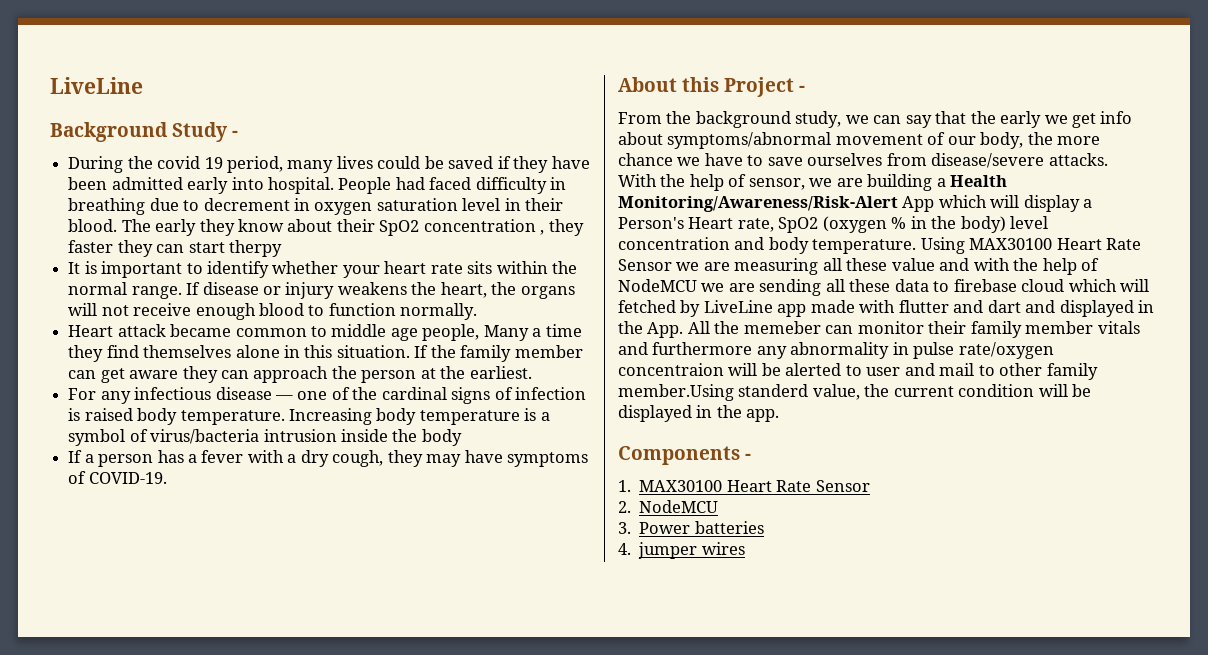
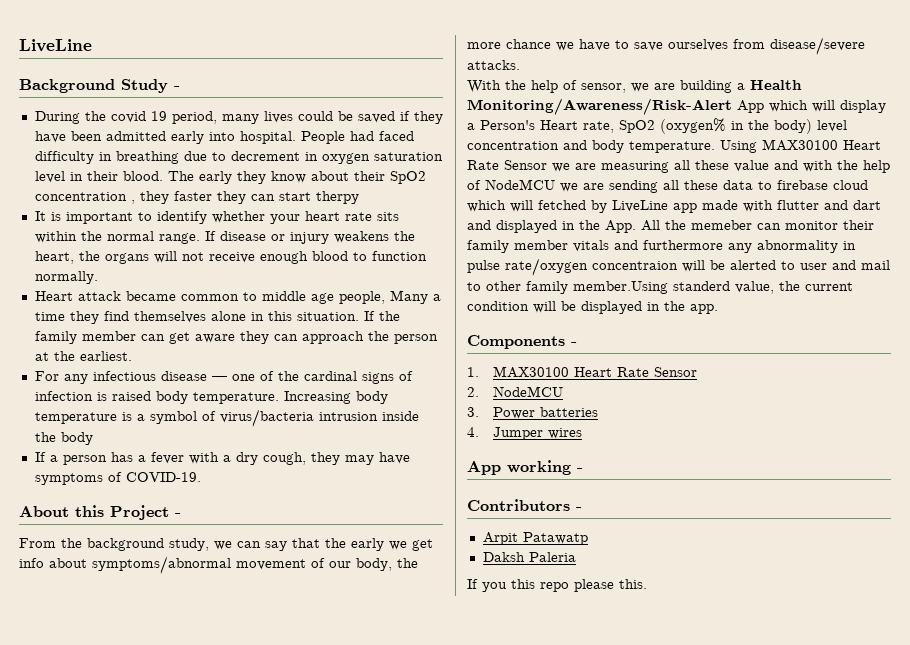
- With the help of sensor, we are building a Health Monitoring/Awareness/Risk-Alert App which will display a Person's Heart rate, SpO2 (oxygen % in the body) level concentration and body temperature.
+ With the help of sensor, we are building a Health Monitoring/Awareness/Risk-Alert App which will display a Person's Heart rate, SpO2 (oxygen% in the body) level concentration and body temperature.
- 4. jumper wires
+ 4. Jumper wires
+ App working -
+ Contributors -
+ Arpit Patawatp
+ Daksh Paleria
+ If you this repo please this.

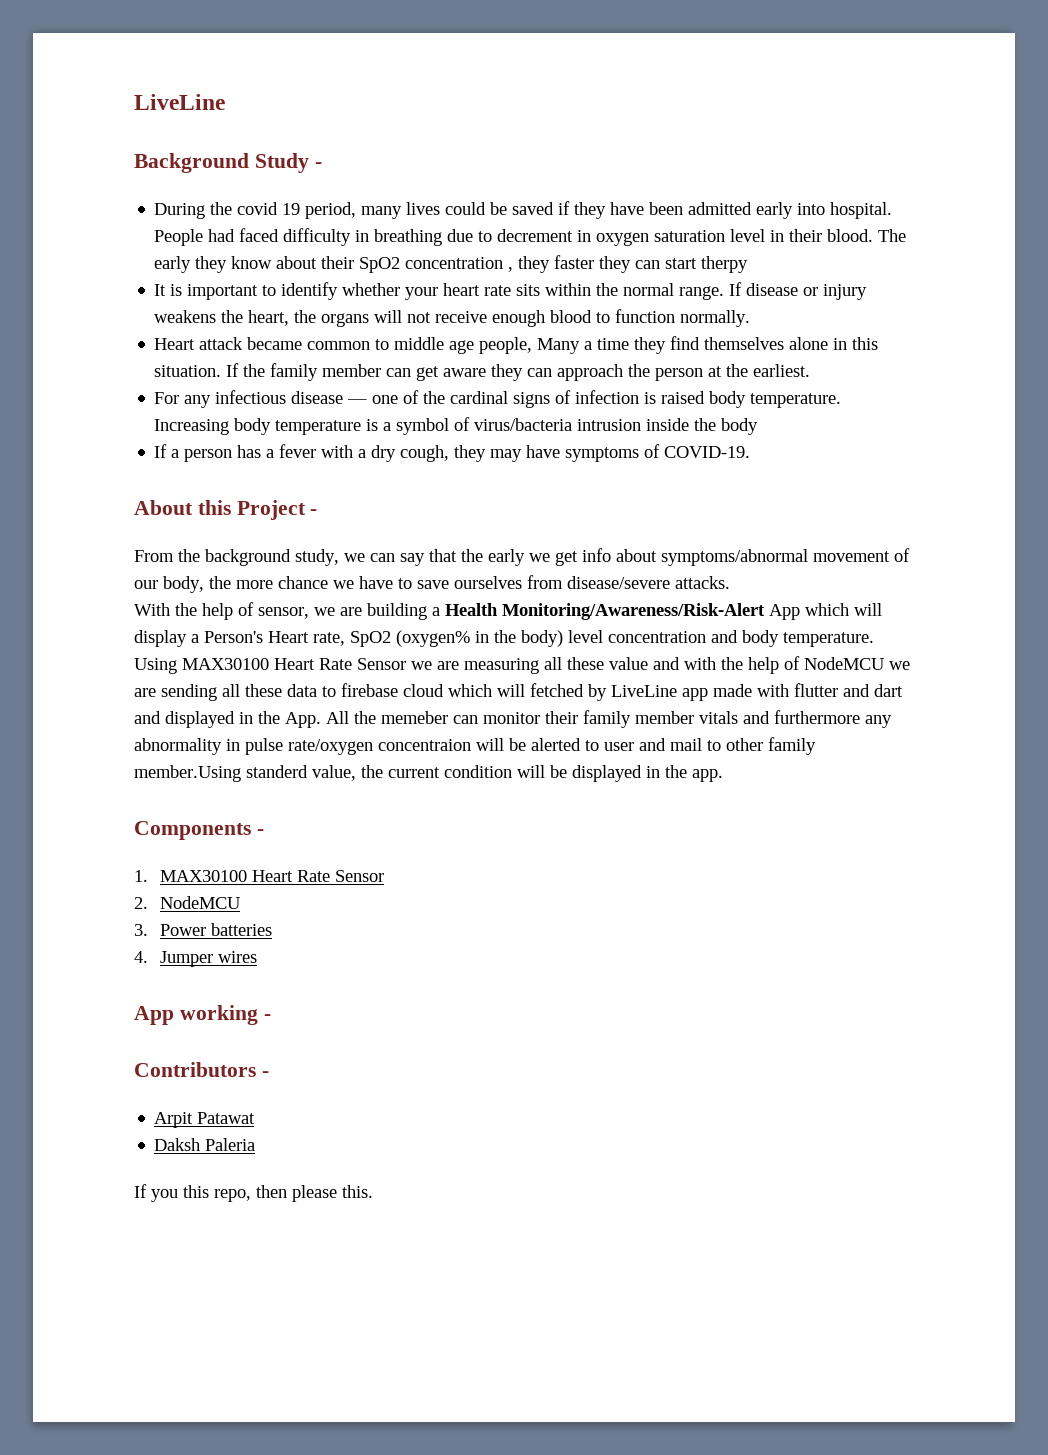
- Arpit Patawatp
+ Arpit Patawat
- If you this repo please this.
+ If you this repo, then please this.

